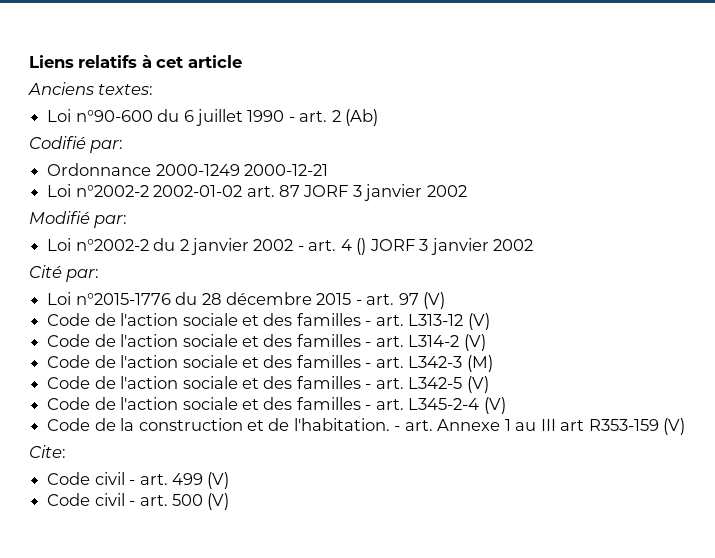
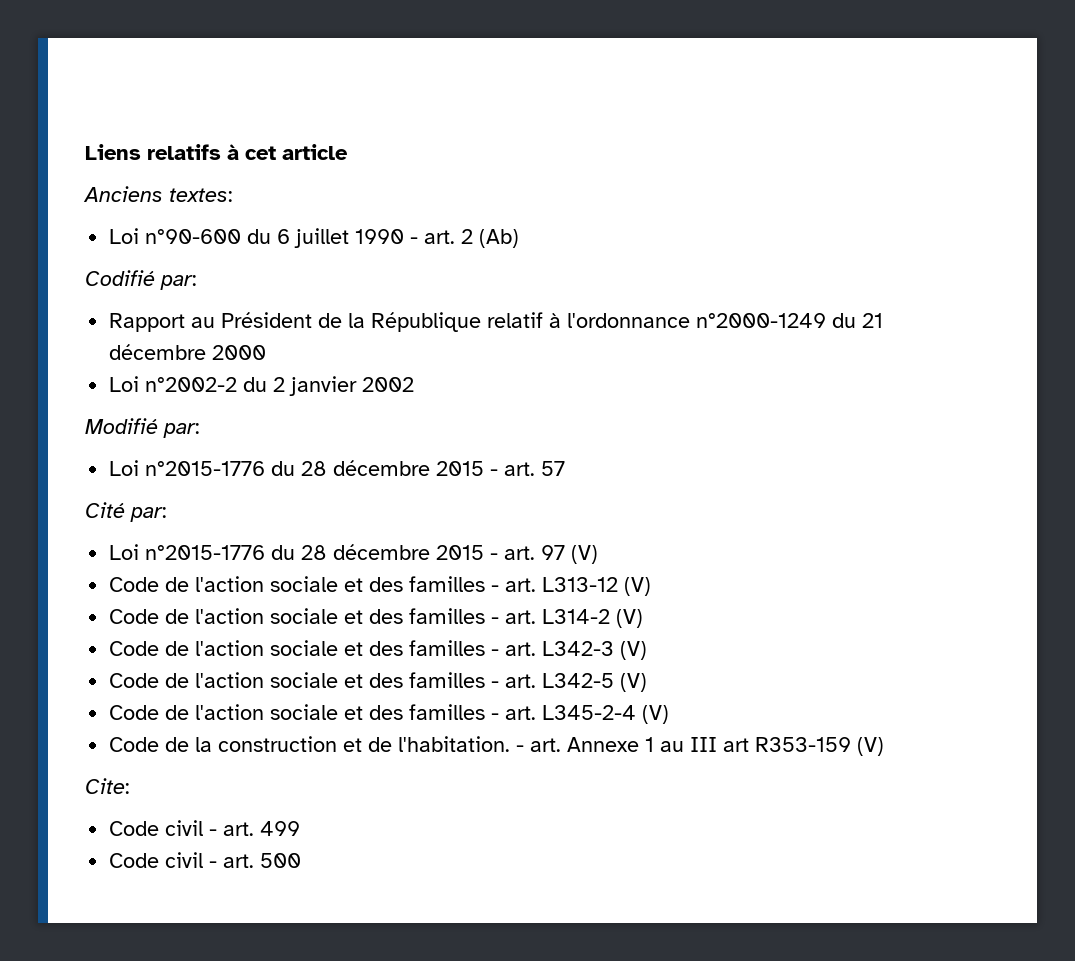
- Ordonnance 2000-1249 2000-12-21
- Loi n°2002-2 2002-01-02 art. 87 JORF 3 janvier 2002
+ Rapport au Président de la République relatif à l'ordonnance n°2000-1249 du 21 décembre 2000
+ Loi n°2002-2 du 2 janvier 2002
- Loi n°2002-2 du 2 janvier 2002 - art. 4 () JORF 3 janvier 2002
+ Loi n°2015-1776 du 28 décembre 2015 - art. 57
- Code de l'action sociale et des familles - art. L342-3 (M)
+ Code de l'action sociale et des familles - art. L342-3 (V)
- Code civil - art. 499 (V)
+ Code civil - art. 499
- Code civil - art. 500 (V)
+ Code civil - art. 500

